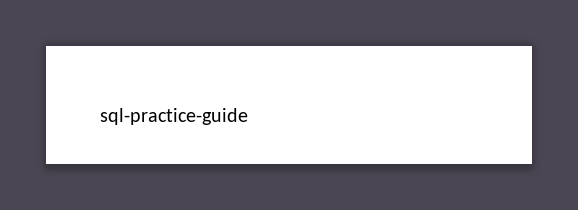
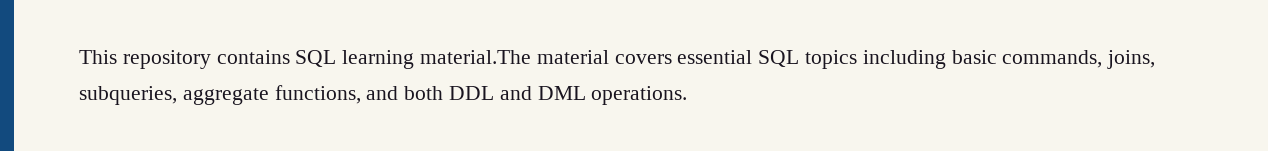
- sql-practice-guide
+ This repository contains SQL learning material.The material covers essential SQL topics including basic commands, joins, subqueries, aggregate functions, and both DDL and DML operations.

